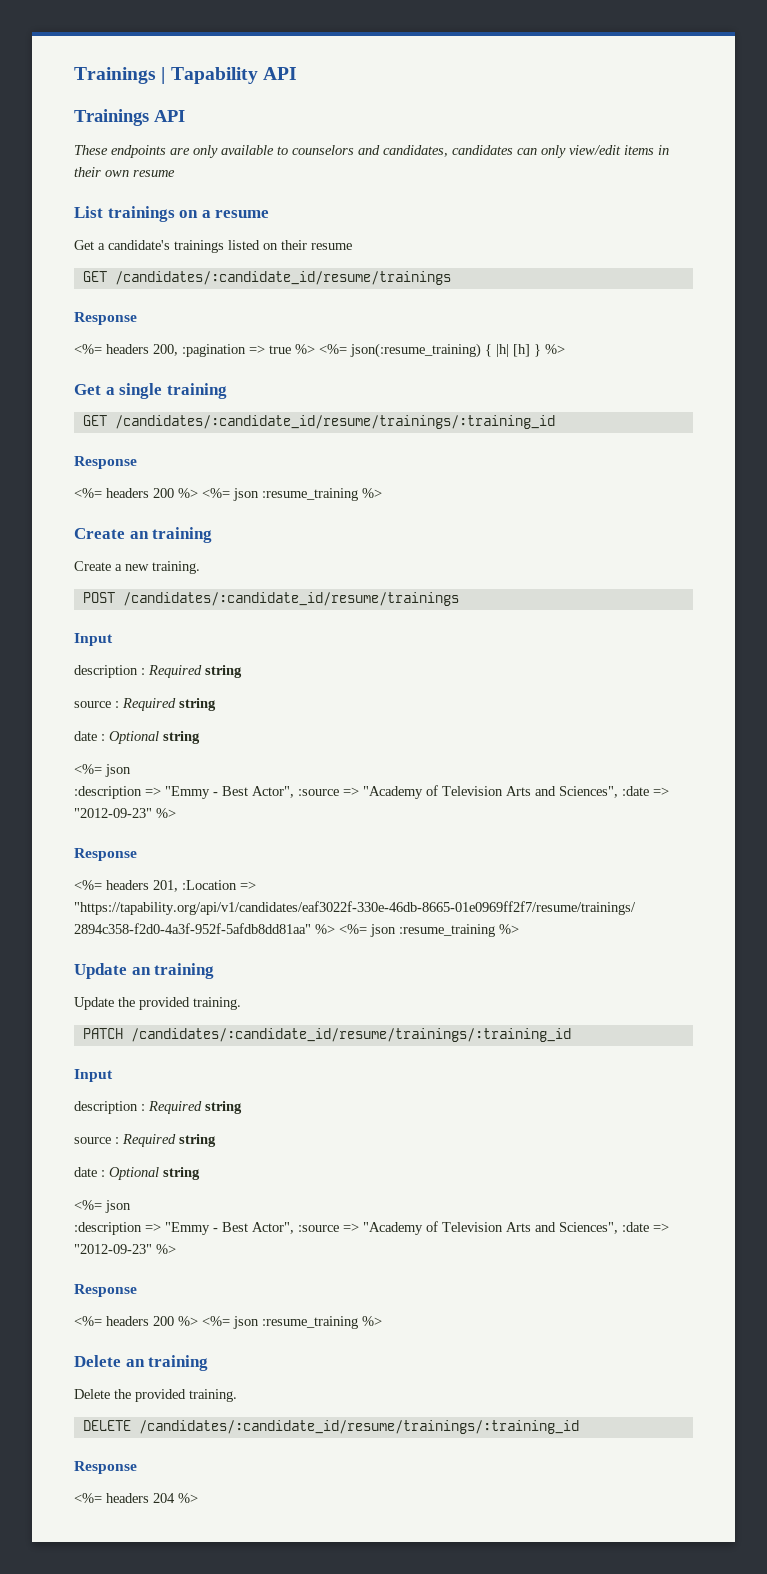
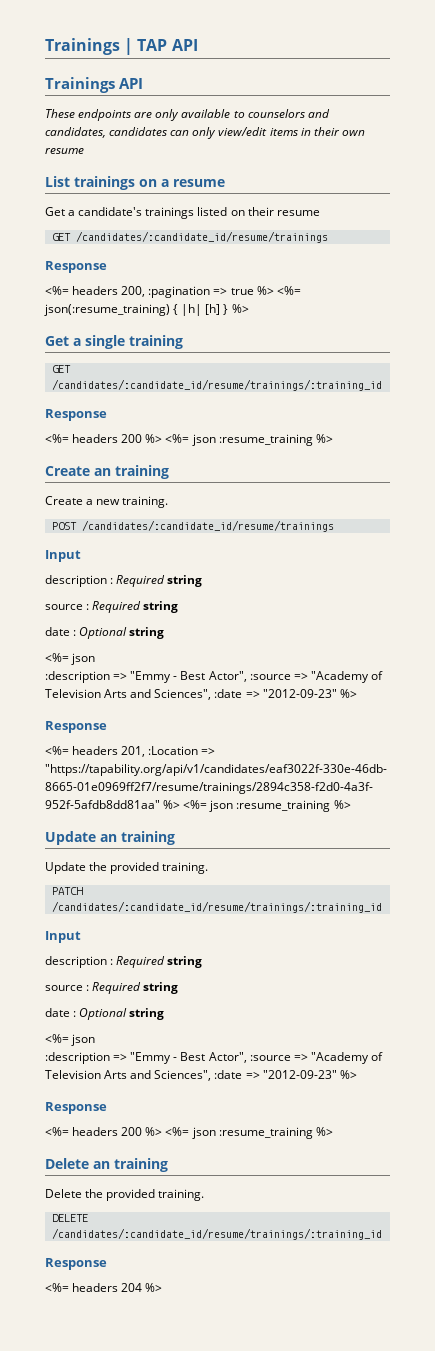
- Trainings | Tapability API
+ Trainings | TAP API

